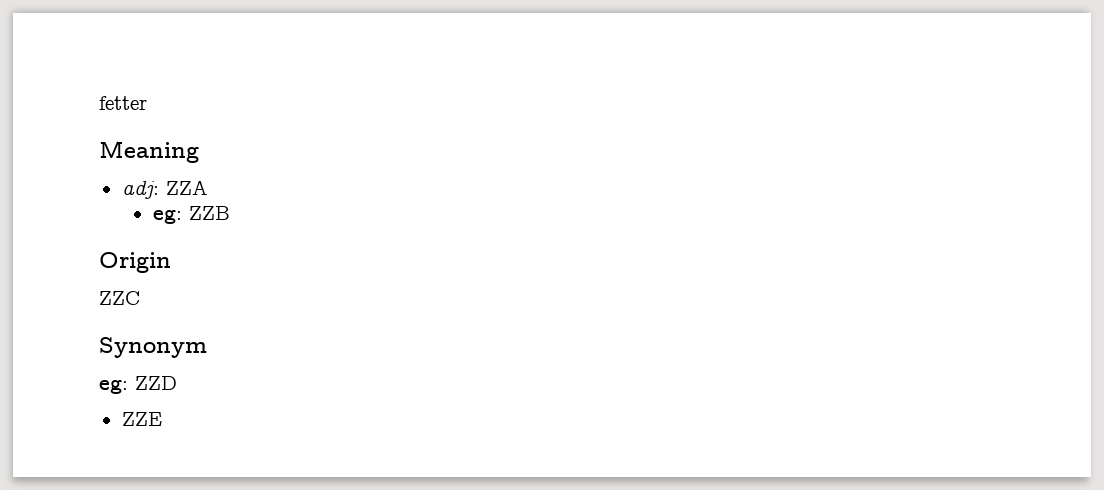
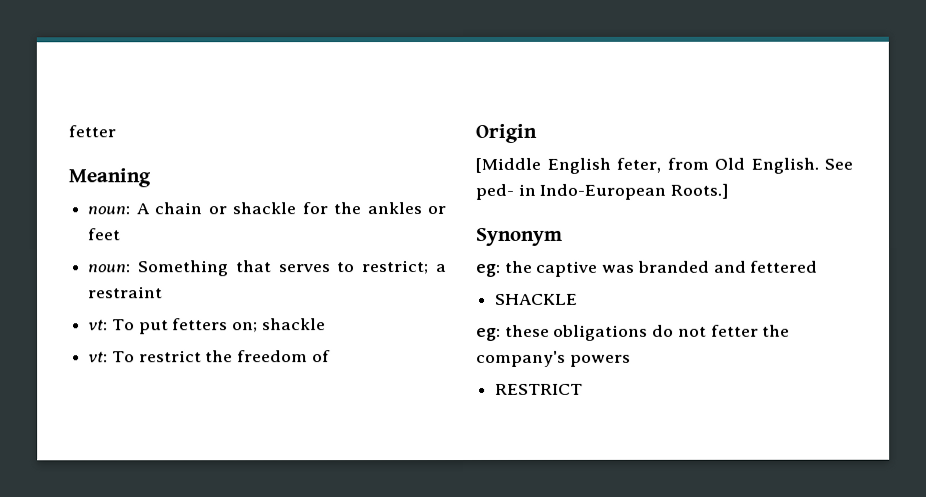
- adj: ZZA
- eg: ZZB
+ noun: A chain or shackle for the ankles or feet
+ noun: Something that serves to restrict; a restraint
+ vt: To put fetters on; shackle
+ vt: To restrict the freedom of
  Origin
- ZZC
+ [Middle English feter, from Old English. See ped- in Indo-European Roots.]
  Synonym
- eg: ZZD
- ZZE
+ eg: the captive was branded and fettered
+ SHACKLE
+ eg: these obligations do not fetter the company's powers
+ RESTRICT

